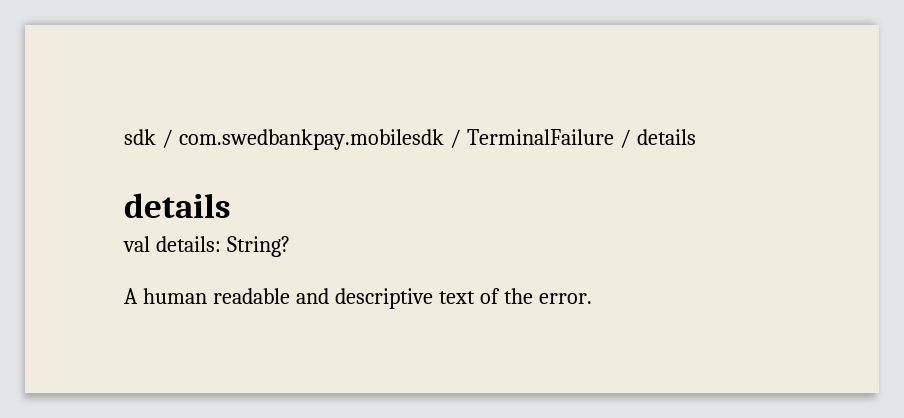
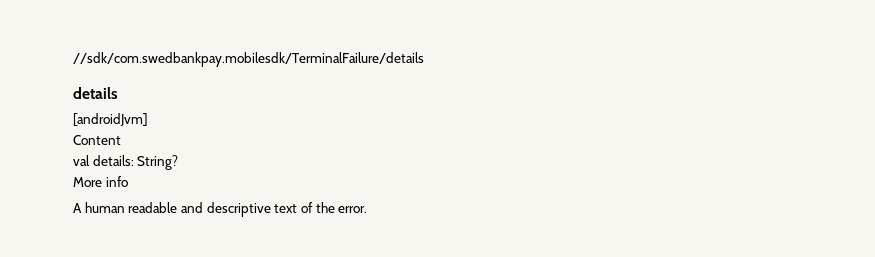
- sdk / com.swedbankpay.mobilesdk / TerminalFailure / details
+ //sdk/com.swedbankpay.mobilesdk/TerminalFailure/details
  details
+ [androidJvm]
+ Content
+ More info

